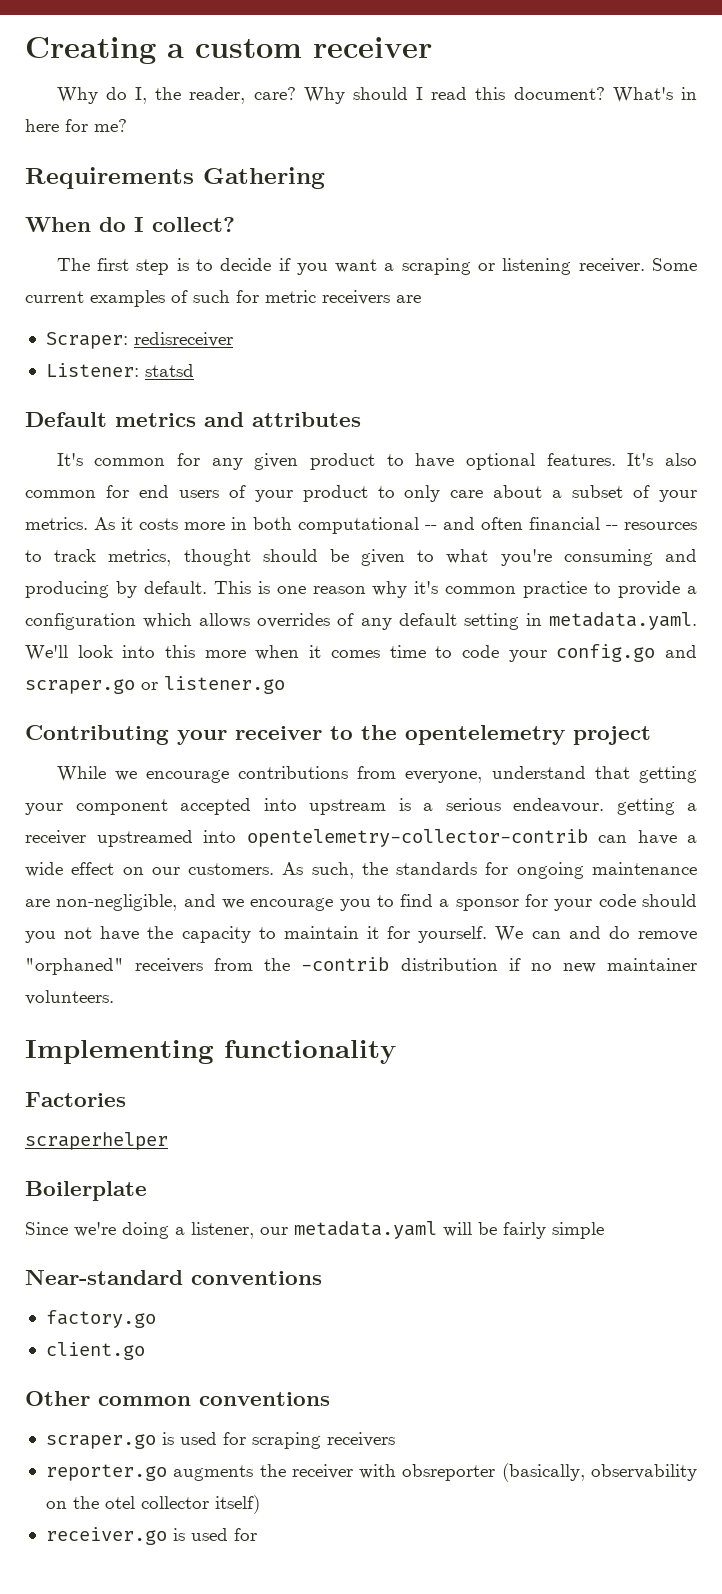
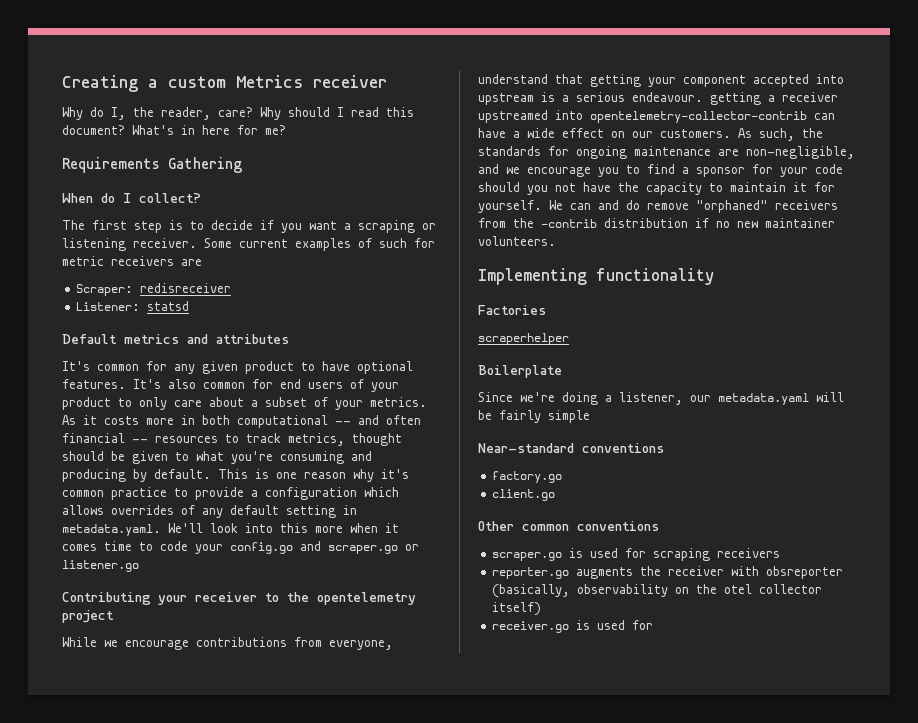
- Creating a custom receiver
+ Creating a custom Metrics receiver

